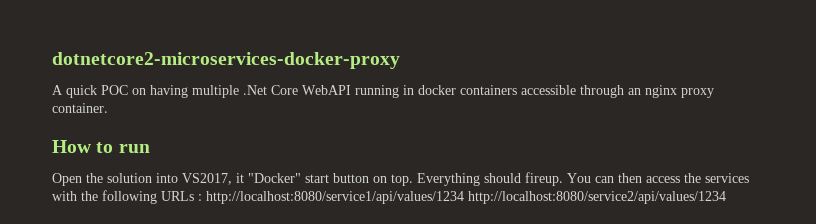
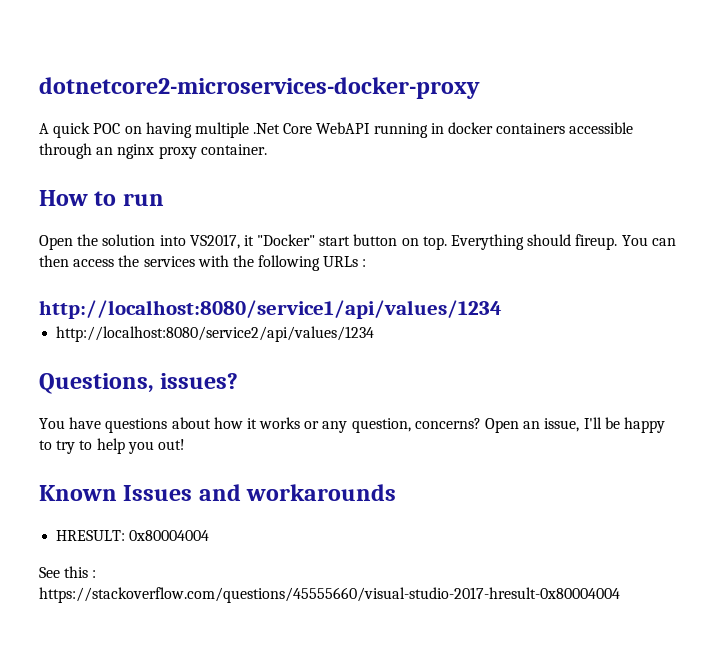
- You can then access the services with the following URLs : http://localhost:8080/service1/api/values/1234 http://localhost:8080/service2/api/values/1234
+ You can then access the services with the following URLs :
+ http://localhost:8080/service1/api/values/1234
+ http://localhost:8080/service2/api/values/1234
+ Questions, issues?
+ You have questions about how it works or any question, concerns? Open an issue, I'll be happy to try to help you out!
+ Known Issues and workarounds
+ HRESULT: 0x80004004
+ See this : https://stackoverflow.com/questions/45555660/visual-studio-2017-hresult-0x80004004

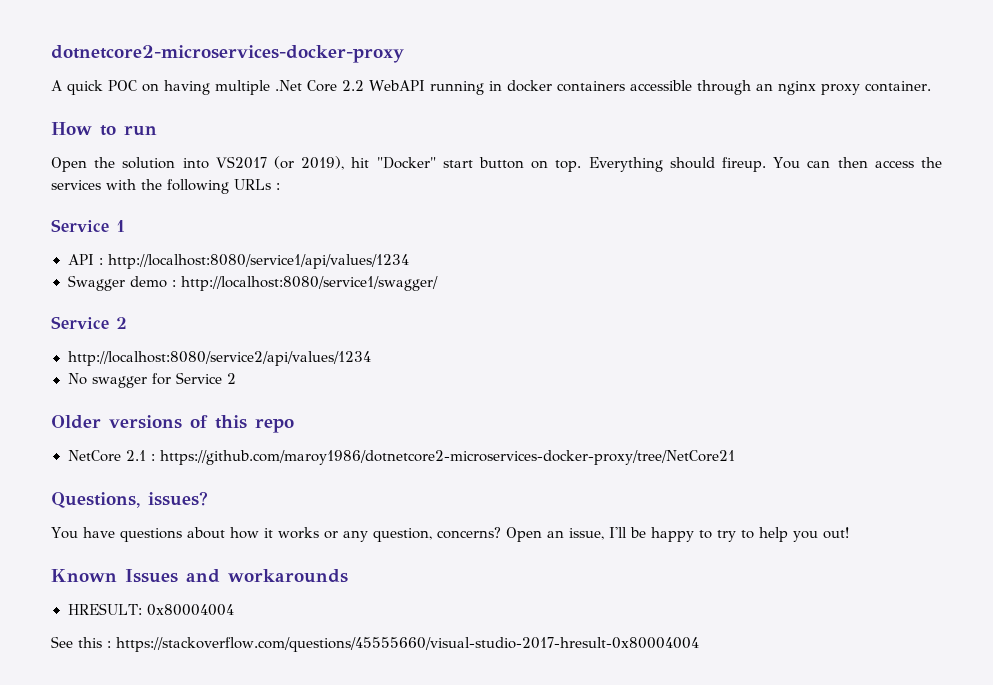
- A quick POC on having multiple .Net Core WebAPI running in docker containers accessible through an nginx proxy container.
+ A quick POC on having multiple .Net Core 2.2 WebAPI running in docker containers accessible through an nginx proxy container.
- Open the solution into VS2017, it "Docker" start button on top.
+ Open the solution into VS2017 (or 2019), hit "Docker" start button on top.
- http://localhost:8080/service1/api/values/1234
+ Service 1
+ API : http://localhost:8080/service1/api/values/1234
+ Swagger demo : http://localhost:8080/service1/swagger/
+ Service 2
  http://localhost:8080/service2/api/values/1234
+ No swagger for Service 2
+ Older versions of this repo
+ NetCore 2.1 : https://github.com/maroy1986/dotnetcore2-microservices-docker-proxy/tree/NetCore21

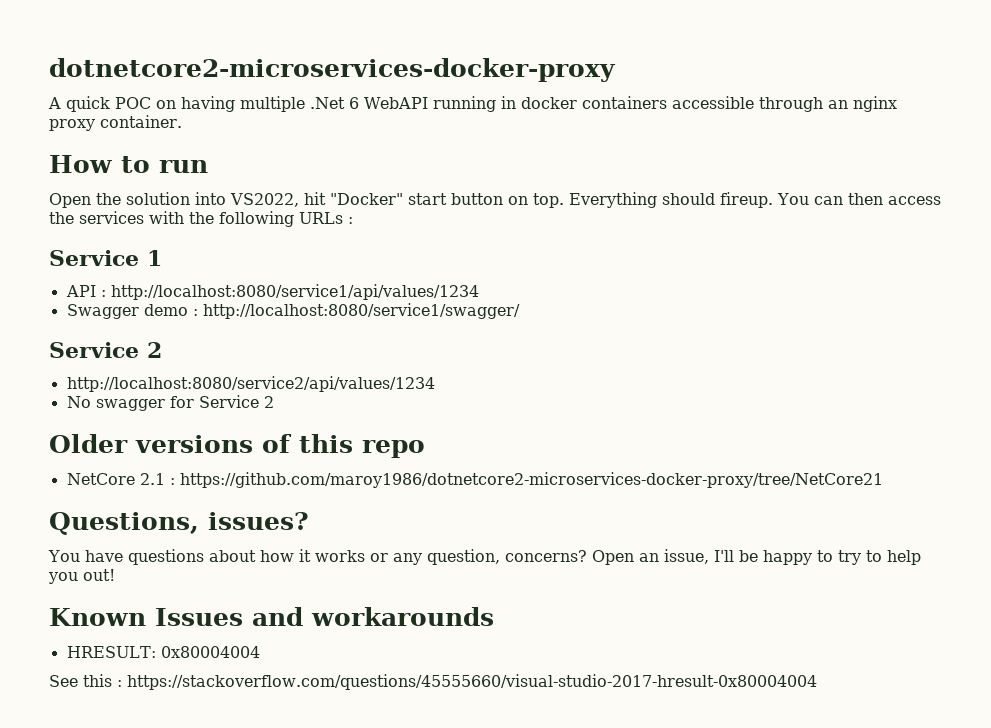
- A quick POC on having multiple .Net Core 2.2 WebAPI running in docker containers accessible through an nginx proxy container.
+ A quick POC on having multiple .Net 6 WebAPI running in docker containers accessible through an nginx proxy container.
- Open the solution into VS2017 (or 2019), hit "Docker" start button on top.
+ Open the solution into VS2022, hit "Docker" start button on top.

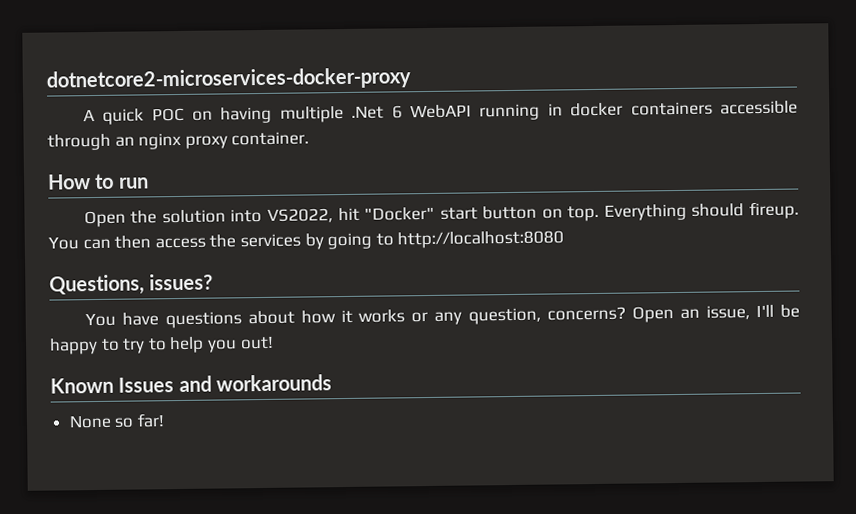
- You can then access the services with the following URLs :
- Service 1
- API : http://localhost:8080/service1/api/values/1234
- Swagger demo : http://localhost:8080/service1/swagger/
- Service 2
- http://localhost:8080/service2/api/values/1234
- No swagger for Service 2
- Older versions of this repo
- NetCore 2.1 : https://github.com/maroy1986/dotnetcore2-microservices-docker-proxy/tree/NetCore21
+ You can then access the services by going to http://localhost:8080
- HRESULT: 0x80004004
- See this : https://stackoverflow.com/questions/45555660/visual-studio-2017-hresult-0x80004004
+ None so far!

